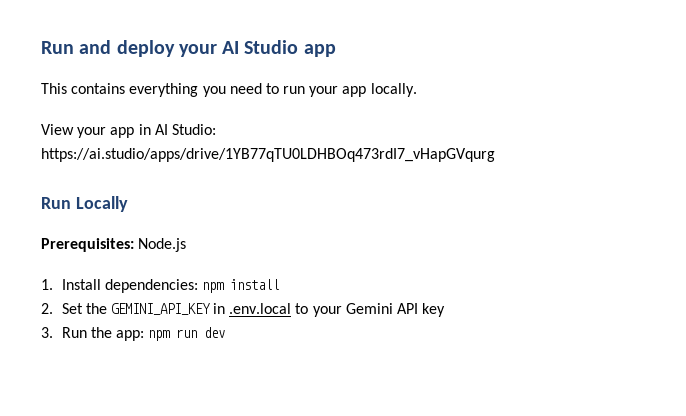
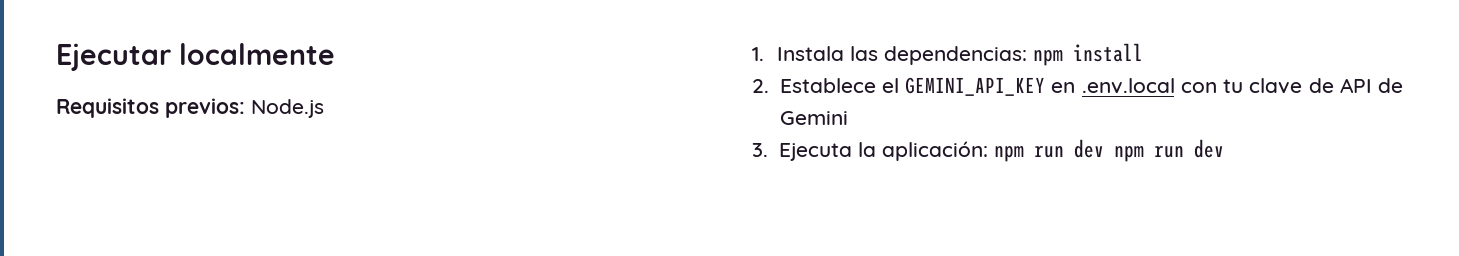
- Run and deploy your AI Studio app
- This contains everything you need to run your app locally.
- View your app in AI Studio: https://ai.studio/apps/drive/1YB77qTU0LDHBOq473rdI7_vHapGVqurg
- Run Locally
- Prerequisites: Node.js
+ Ejecutar localmente
+ Requisitos previos: Node.js
- 1. Install dependencies: npm install
+ 1. Instala las dependencias: npm install
- 2. Set the GEMINI_API_KEY in .env.local to your Gemini API key
+ 2. Establece el GEMINI_API_KEY en .env.local con tu clave de API de Gemini
- 3. Run the app: npm run dev
+ 3. Ejecuta la aplicación: npm run dev npm run dev

